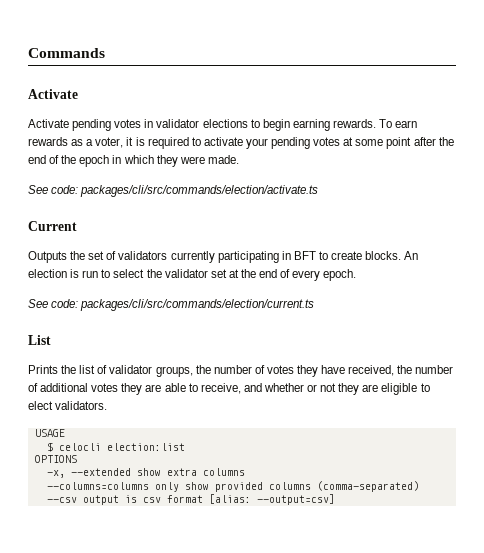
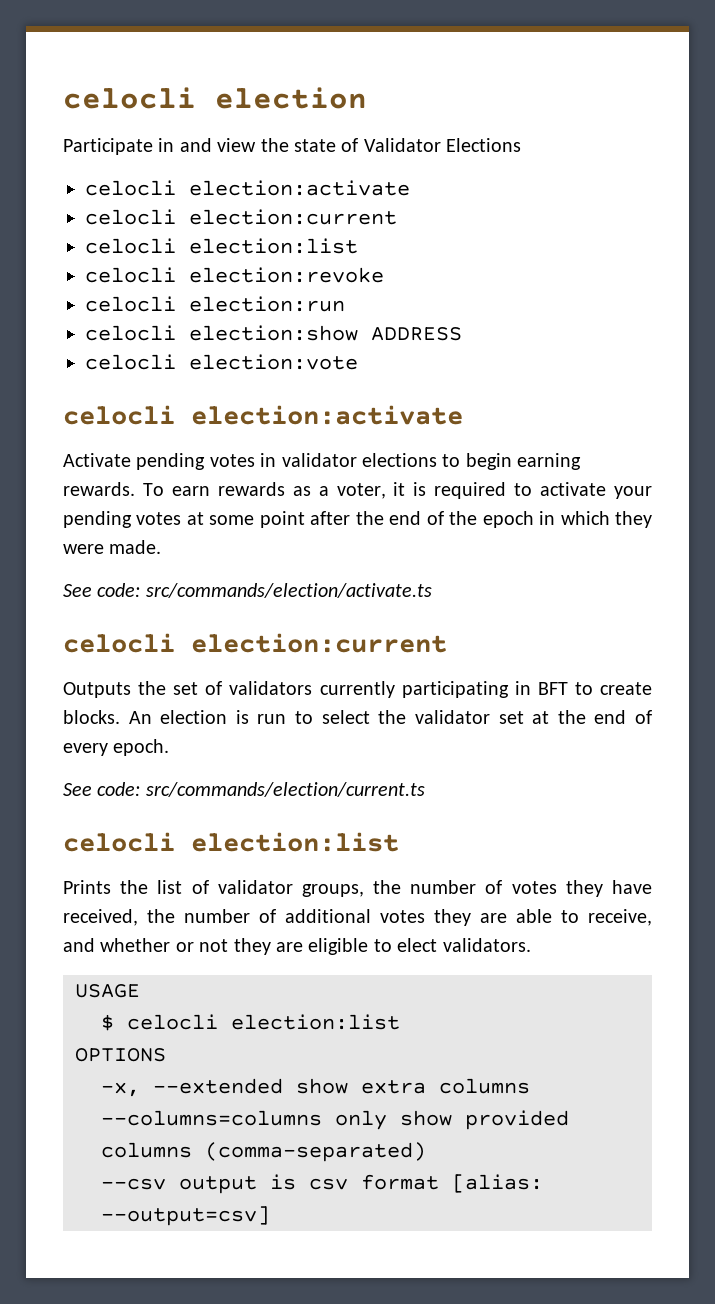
- Commands
- Activate
+ celocli election
+ Participate in and view the state of Validator Elections
+ celocli election:activate
+ celocli election:current
+ celocli election:list
+ celocli election:revoke
+ celocli election:run
+ celocli election:show ADDRESS
+ celocli election:vote
+ celocli election:activate
- See code: packages/cli/src/commands/election/activate.ts
- Current
+ See code: src/commands/election/activate.ts
+ celocli election:current
- See code: packages/cli/src/commands/election/current.ts
- List
+ See code: src/commands/election/current.ts
+ celocli election:list

